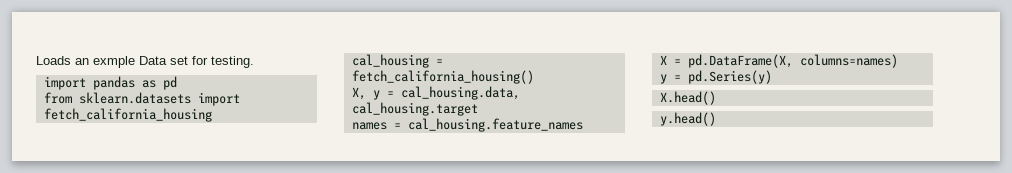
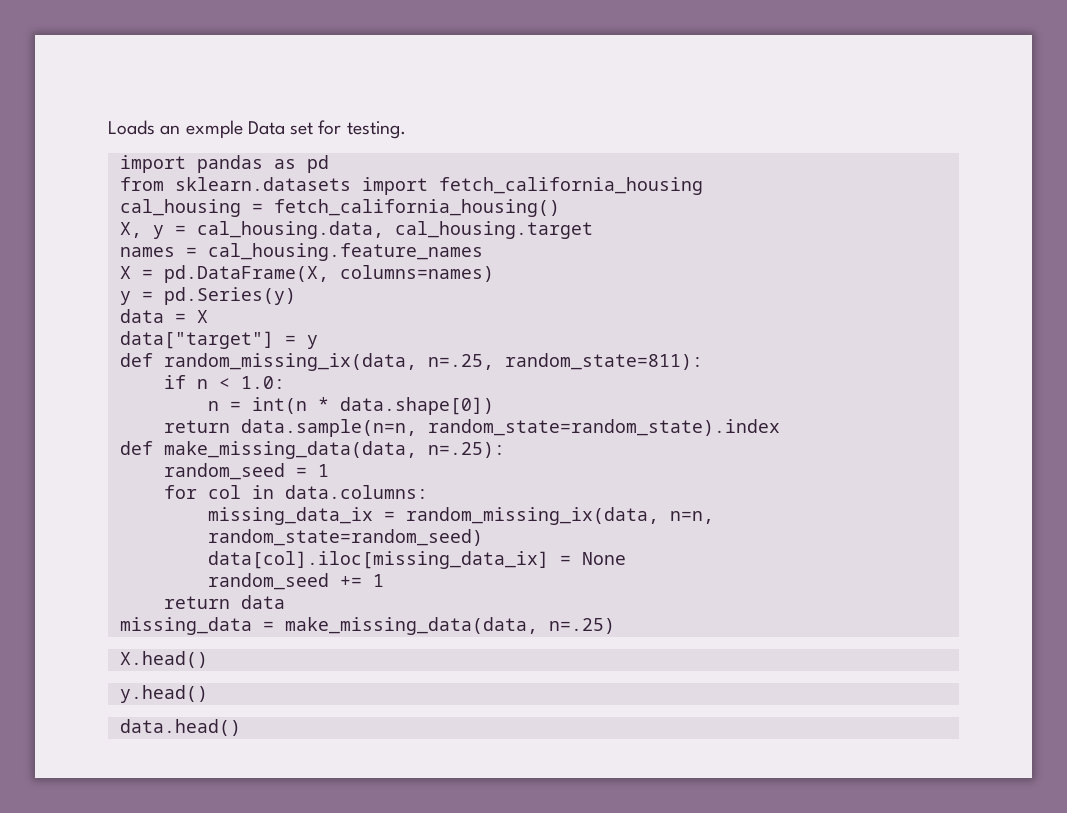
+ data = X
+ data["target"] = y
+ def random_missing_ix(data, n=.25, random_state=811):
+ if n < 1.0:
+ n = int(n * data.shape[0])
+ return data.sample(n=n, random_state=random_state).index
+ def make_missing_data(data, n=.25):
+ random_seed = 1
+ for col in data.columns:
+ missing_data_ix = random_missing_ix(data, n=n, random_state=random_seed)
+ data[col].iloc[missing_data_ix] = None
+ random_seed += 1
+ return data
+ missing_data = make_missing_data(data, n=.25)
+ data.head()

